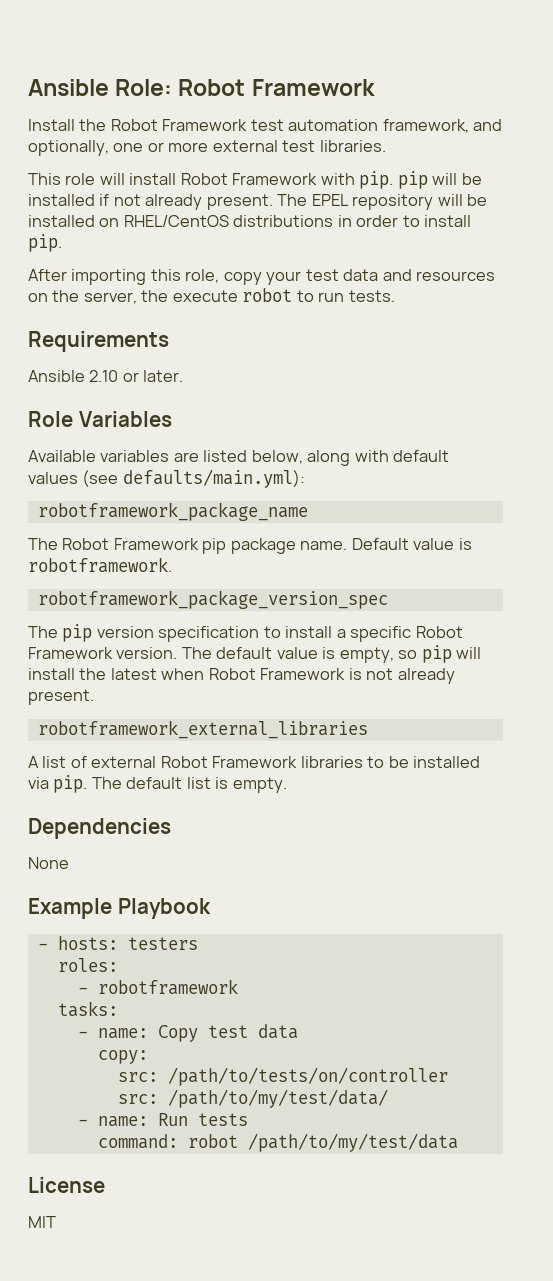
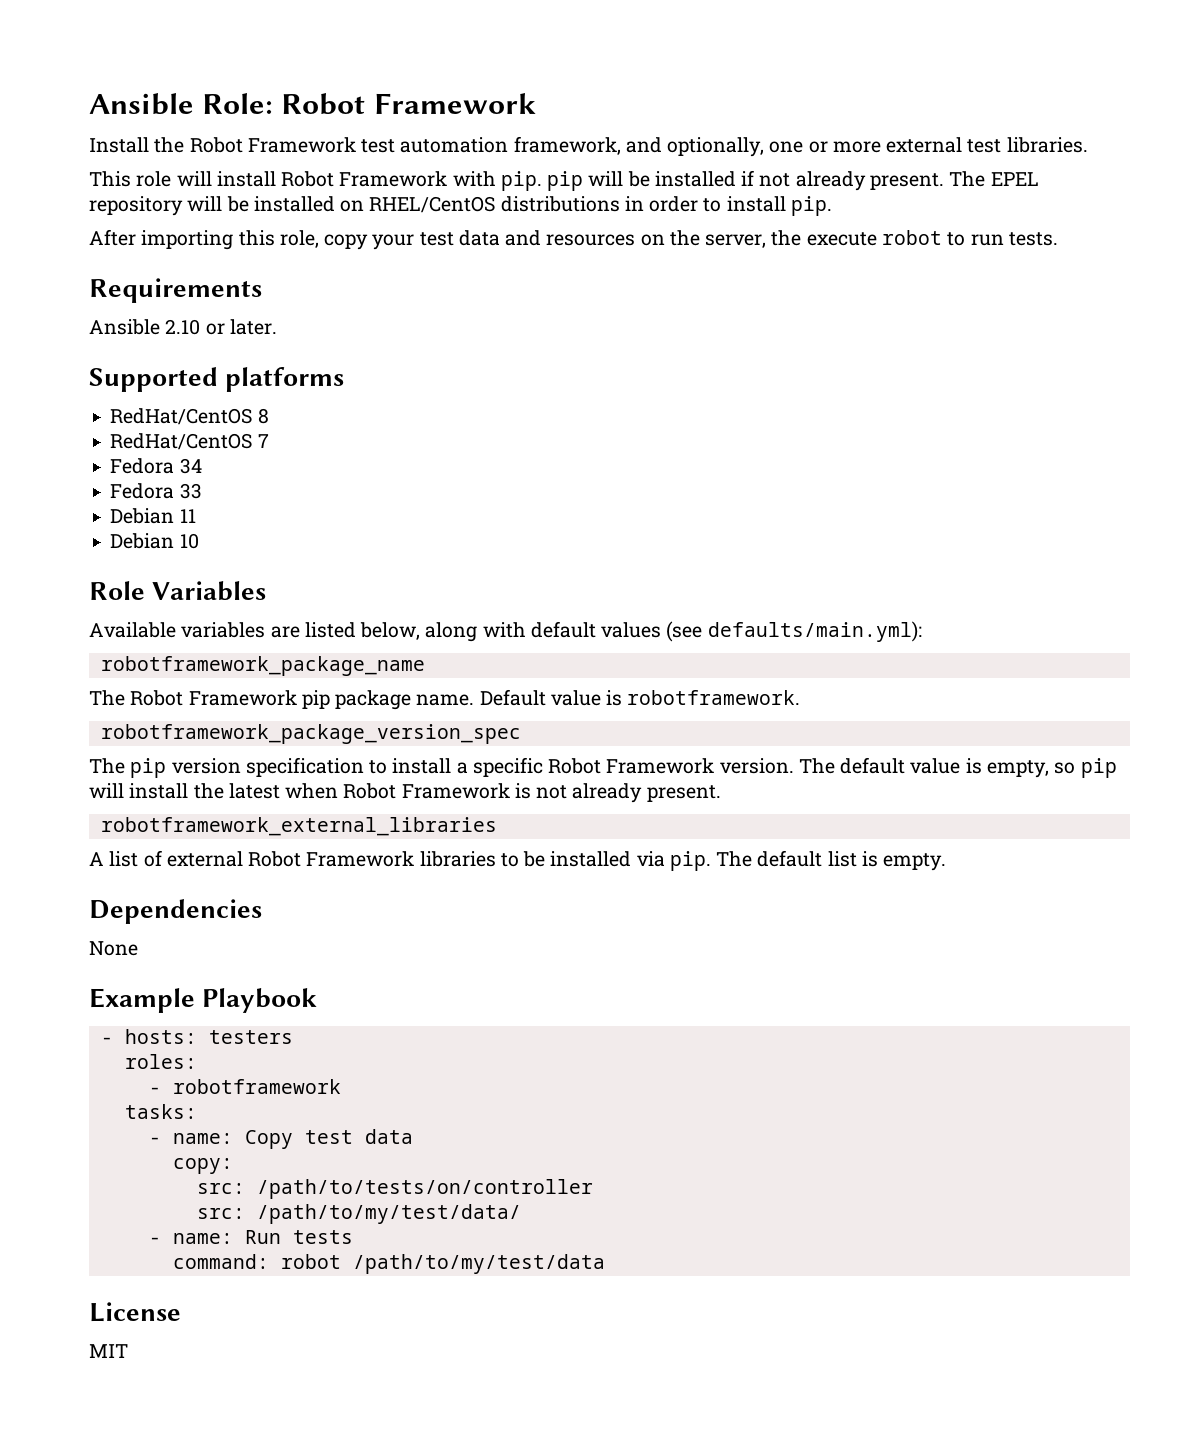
+ Supported platforms
+ RedHat/CentOS 8
+ RedHat/CentOS 7
+ Fedora 34
+ Fedora 33
+ Debian 11
+ Debian 10

